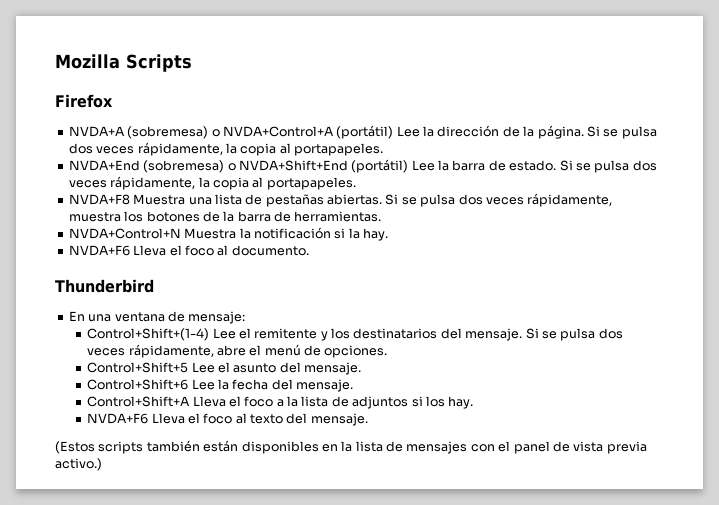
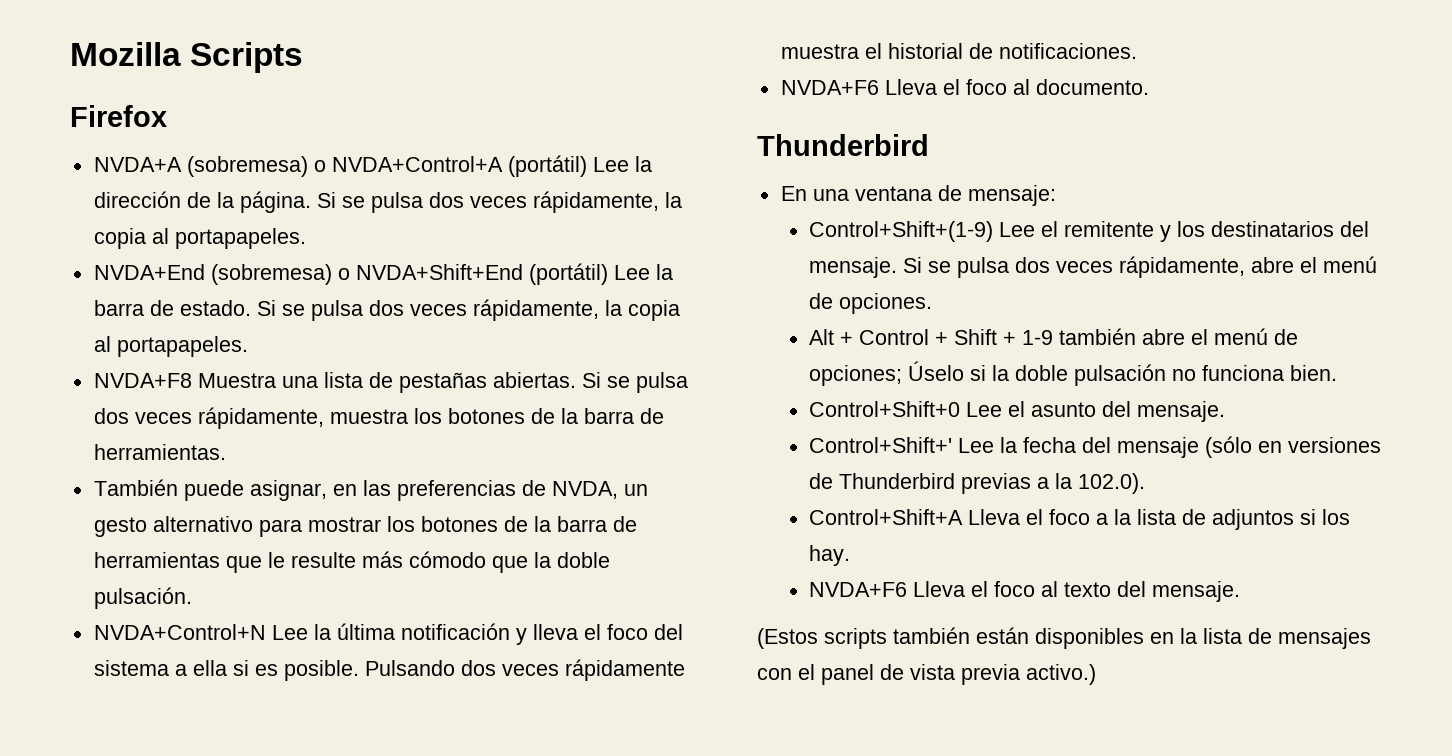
- NVDA+Control+N Muestra la notificación si la hay.
+ También puede asignar, en las preferencias de NVDA, un gesto alternativo para mostrar los botones de la barra de herramientas que le resulte más cómodo que la doble pulsación.
+ NVDA+Control+N Lee la última notificación y lleva el foco del sistema a ella si es posible. Pulsando dos veces rápidamente muestra el historial de notificaciones.
- Control+Shift+(1-4) Lee el remitente y los destinatarios del mensaje.
+ Control+Shift+(1-9) Lee el remitente y los destinatarios del mensaje.
- Control+Shift+5 Lee el asunto del mensaje.
+ Alt + Control + Shift + 1-9 también abre el menú de opciones; Úselo si la doble pulsación no funciona bien.
+ Control+Shift+0 Lee el asunto del mensaje.
- Control+Shift+6 Lee la fecha del mensaje.
+ Control+Shift+' Lee la fecha del mensaje (sólo en versiones de Thunderbird previas a la 102.0).

